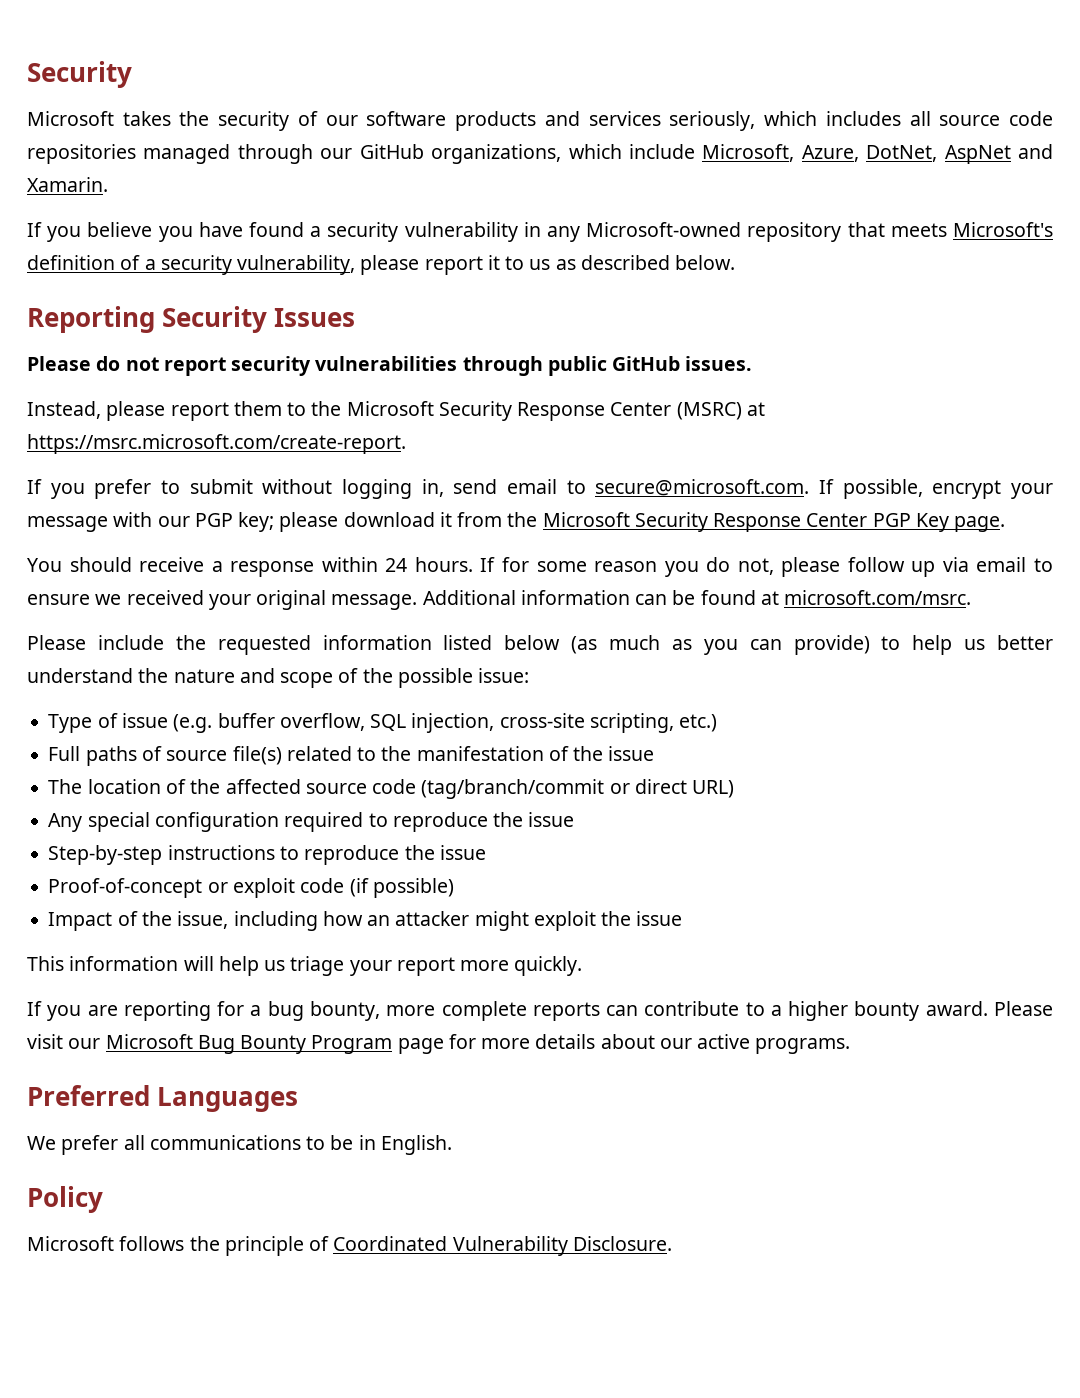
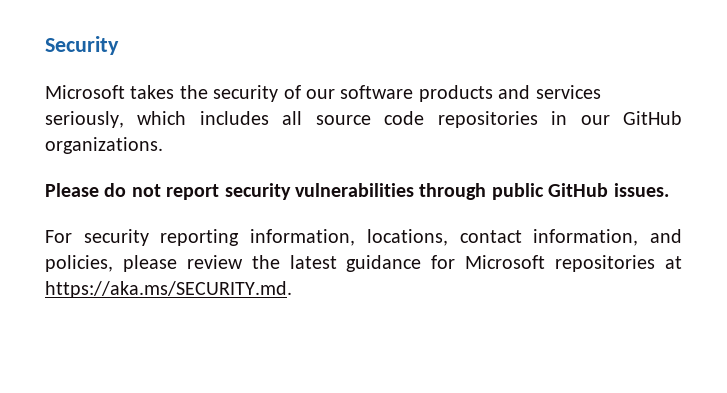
- Microsoft takes the security of our software products and services seriously, which includes all source code repositories managed through our GitHub organizations, which include Microsoft, Azure, DotNet, AspNet and Xamarin.
- If you believe you have found a security vulnerability in any Microsoft-owned repository that meets Microsoft's definition of a security vulnerability, please report it to us as described below.
- Reporting Security Issues
+ Microsoft takes the security of our software products and services seriously, which includes all source code repositories in our GitHub organizations.
- Instead, please report them to the Microsoft Security Response Center (MSRC) at https://msrc.microsoft.com/create-report.
- If you prefer to submit without logging in, send email to secure@microsoft.com. If possible, encrypt your message with our PGP key; please download it from the Microsoft Security Response Center PGP Key page.
- You should receive a response within 24 hours. If for some reason you do not, please follow up via email to ensure we received your original message. Additional information can be found at microsoft.com/msrc.
- Please include the requested information listed below (as much as you can provide) to help us better understand the nature and scope of the possible issue:
- Type of issue (e.g. buffer overflow, SQL injection, cross-site scripting, etc.)
- Full paths of source file(s) related to the manifestation of the issue
- The location of the affected source code (tag/branch/commit or direct URL)
- Any special configuration required to reproduce the issue
- Step-by-step instructions to reproduce the issue
- Proof-of-concept or exploit code (if possible)
- Impact of the issue, including how an attacker might exploit the issue
- This information will help us triage your report more quickly.
- If you are reporting for a bug bounty, more complete reports can contribute to a higher bounty award. Please visit our Microsoft Bug Bounty Program page for more details about our active programs.
- Preferred Languages
- We prefer all communications to be in English.
- Policy
- Microsoft follows the principle of Coordinated Vulnerability Disclosure.
+ For security reporting information, locations, contact information, and policies, please review the latest guidance for Microsoft repositories at https://aka.ms/SECURITY.md.

